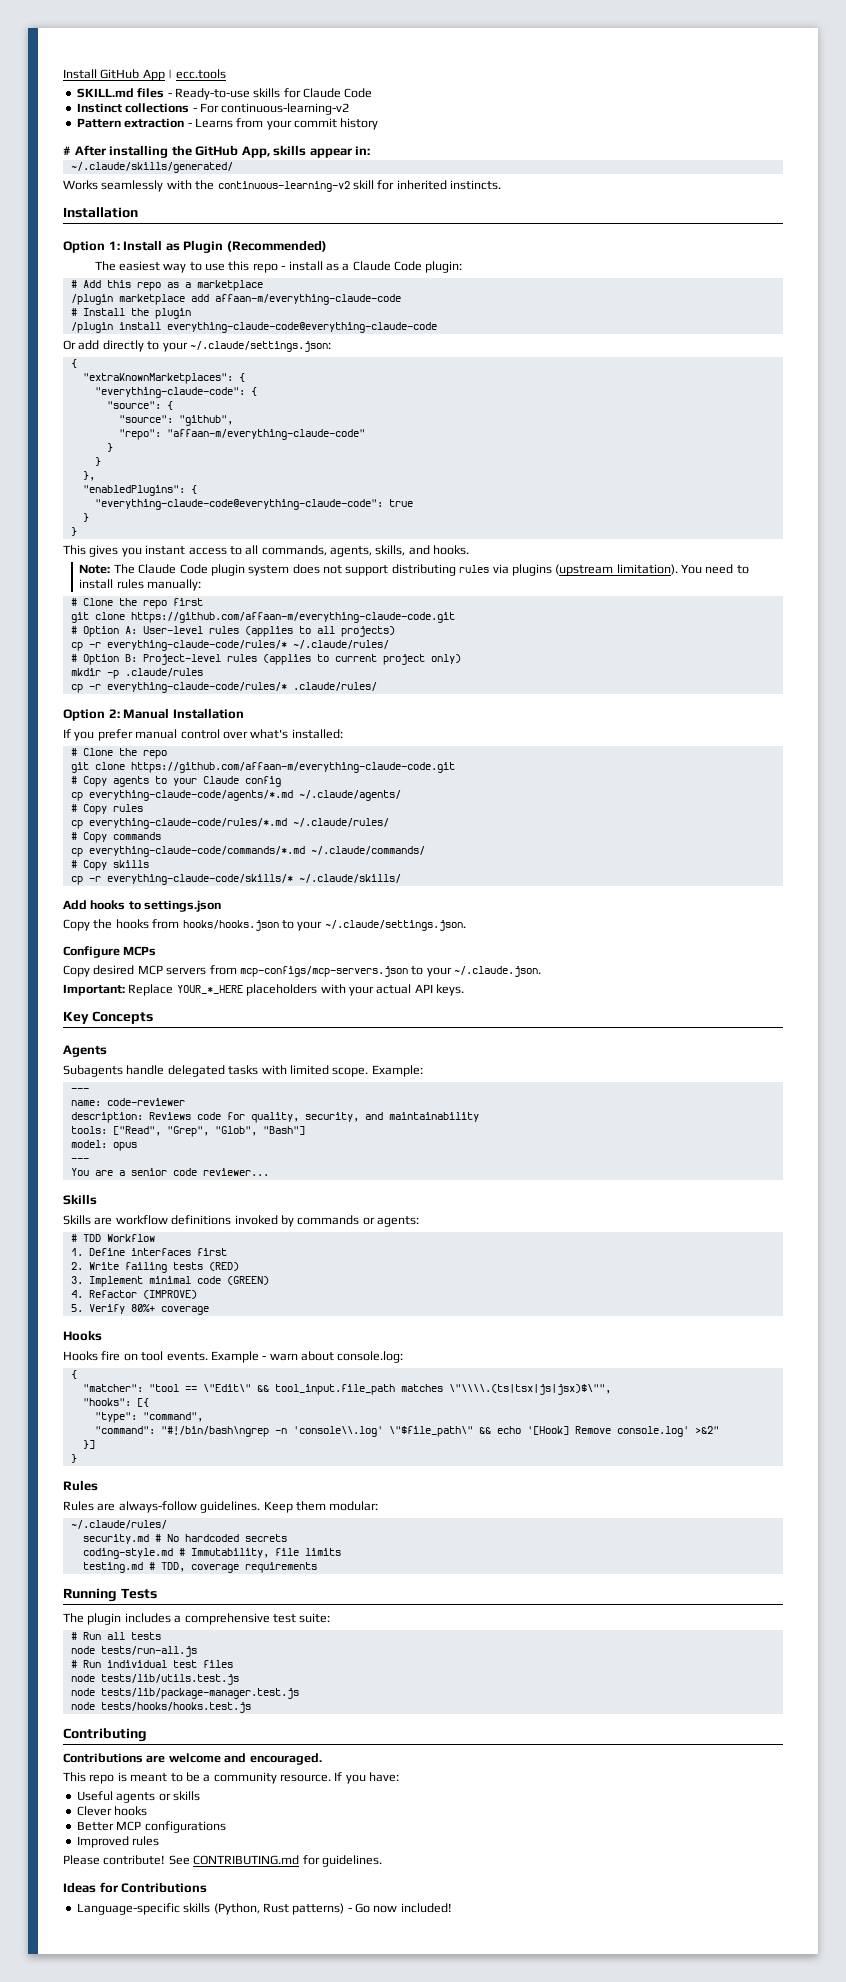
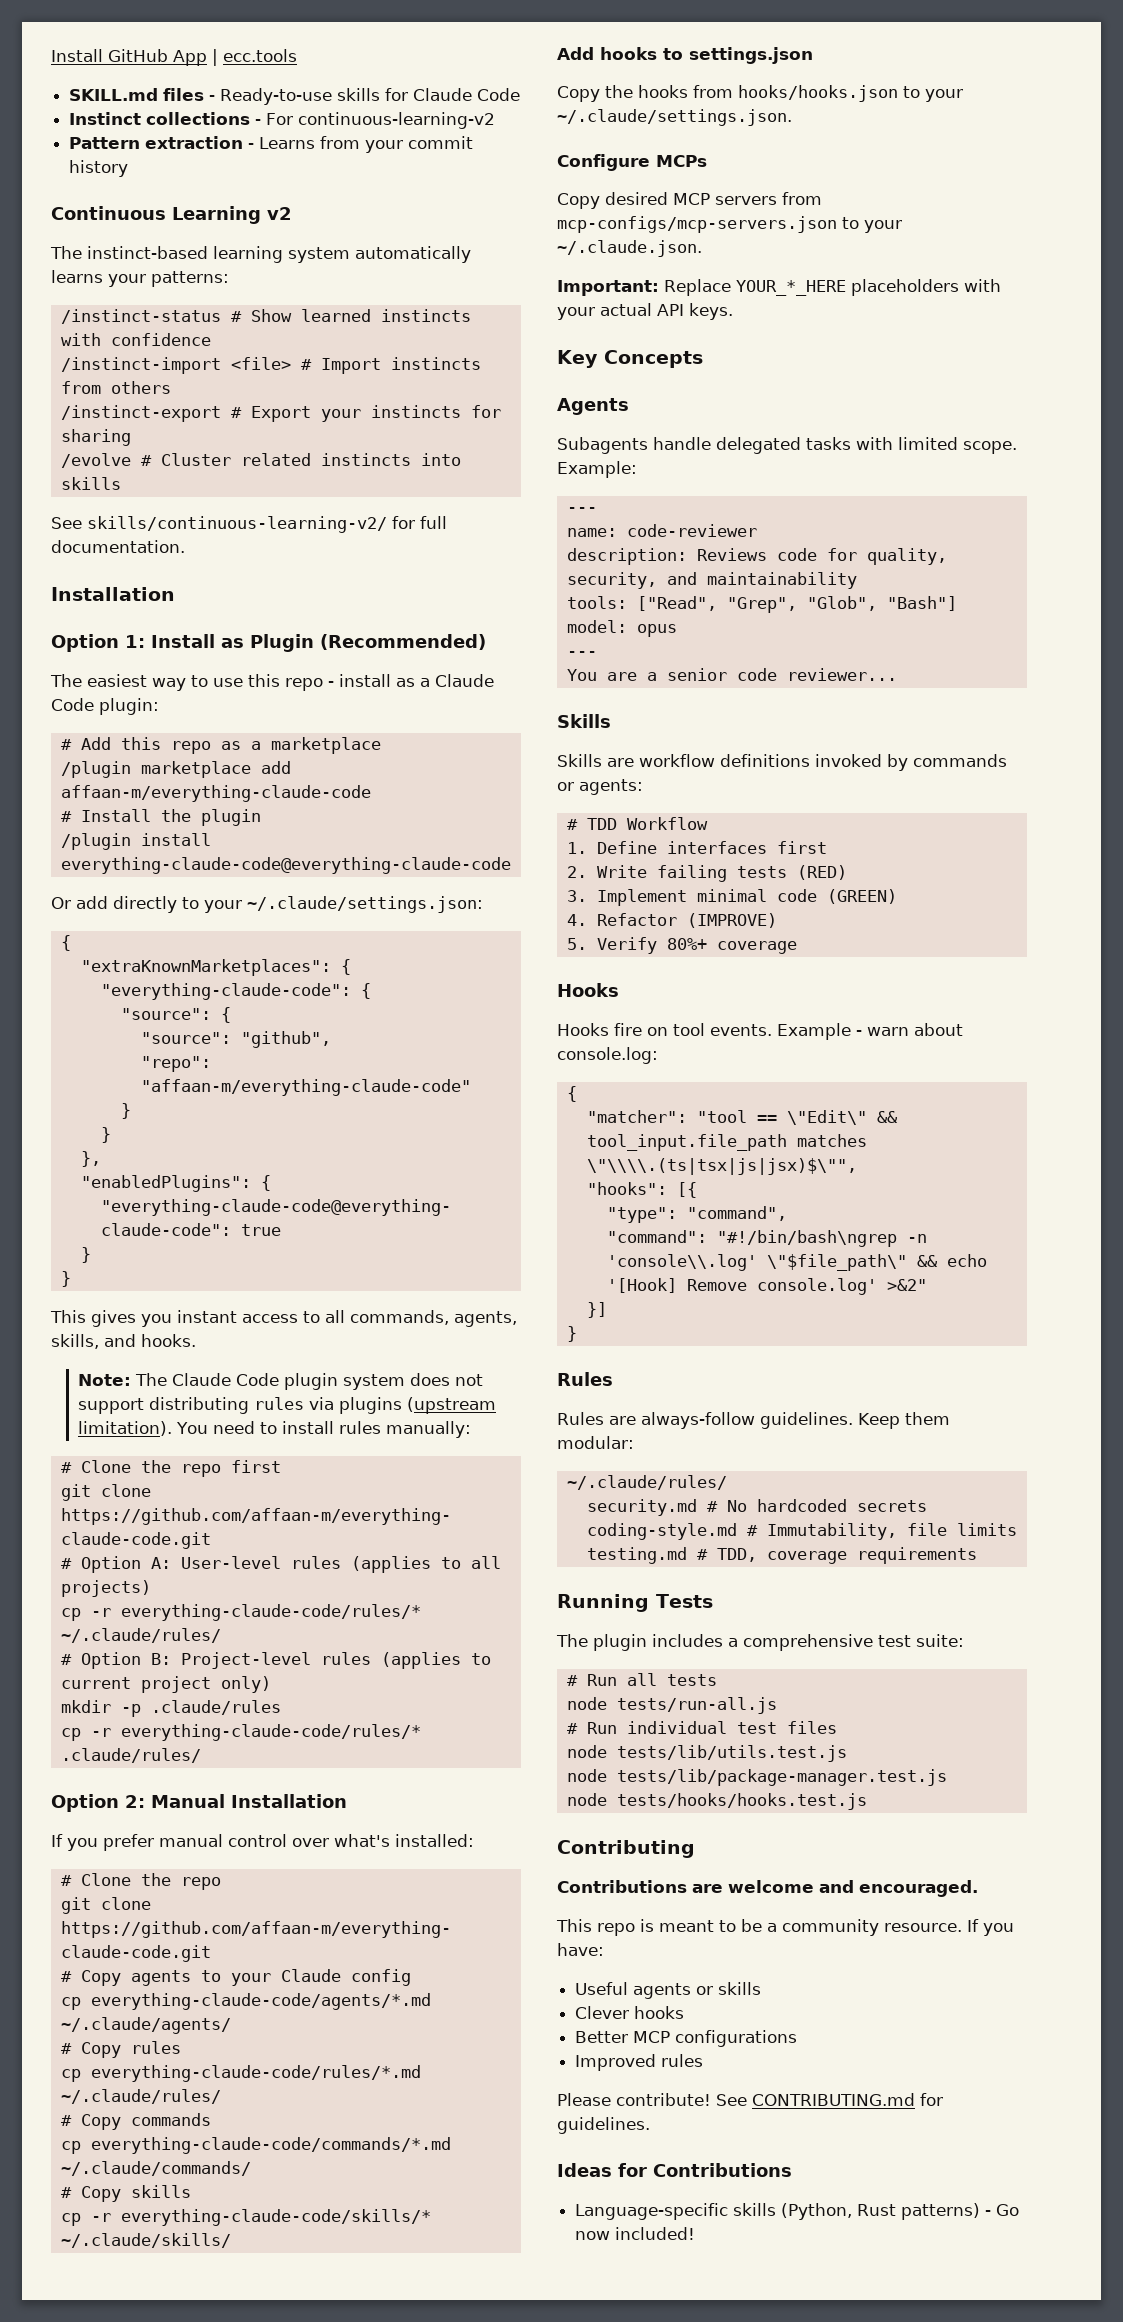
- # After installing the GitHub App, skills appear in:
- ~/.claude/skills/generated/
- Works seamlessly with the continuous-learning-v2 skill for inherited instincts.
+ Continuous Learning v2
+ The instinct-based learning system automatically learns your patterns:
+ /instinct-status # Show learned instincts with confidence
+ /instinct-import <file> # Import instincts from others
+ /instinct-export # Export your instincts for sharing
+ /evolve # Cluster related instincts into skills
+ See skills/continuous-learning-v2/ for full documentation.

